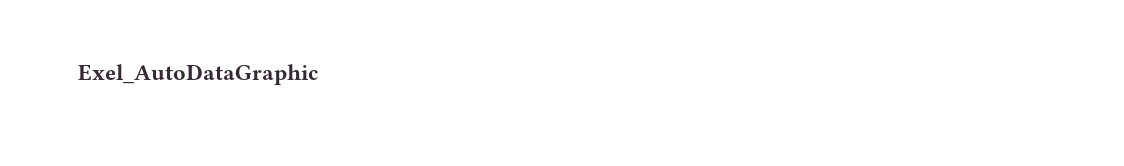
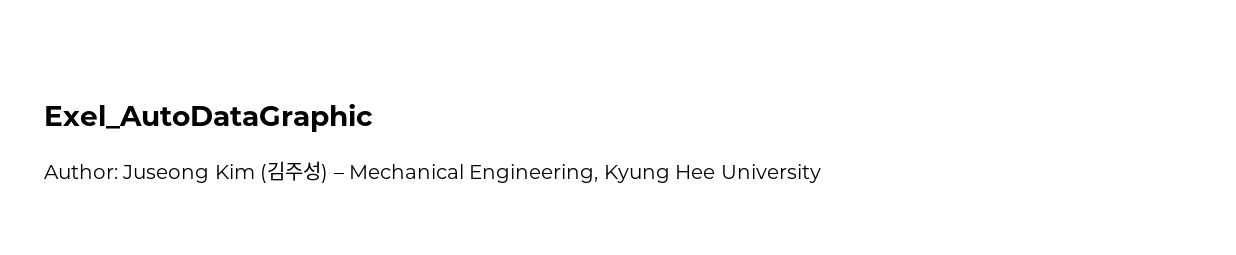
+ Author: Juseong Kim (김주성) – Mechanical Engineering, Kyung Hee University

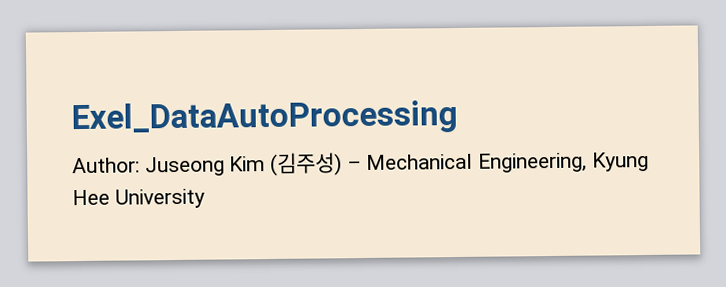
- Exel_AutoDataGraphic
+ Exel_DataAutoProcessing

